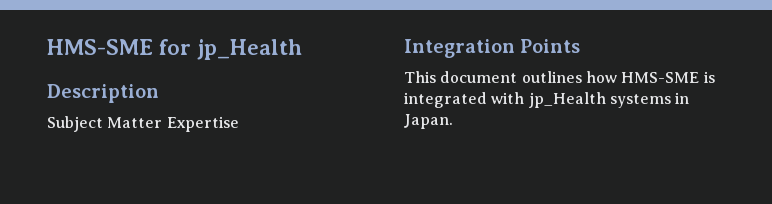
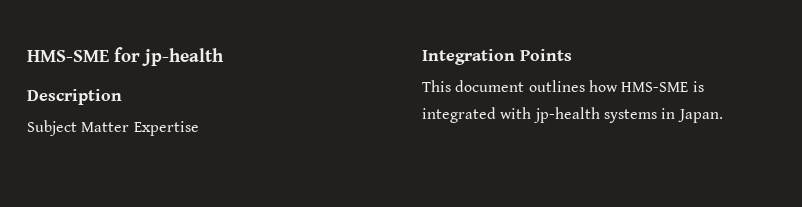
- HMS-SME for jp_Health
+ HMS-SME for jp-health
- This document outlines how HMS-SME is integrated with jp_Health systems in Japan.
+ This document outlines how HMS-SME is integrated with jp-health systems in Japan.

